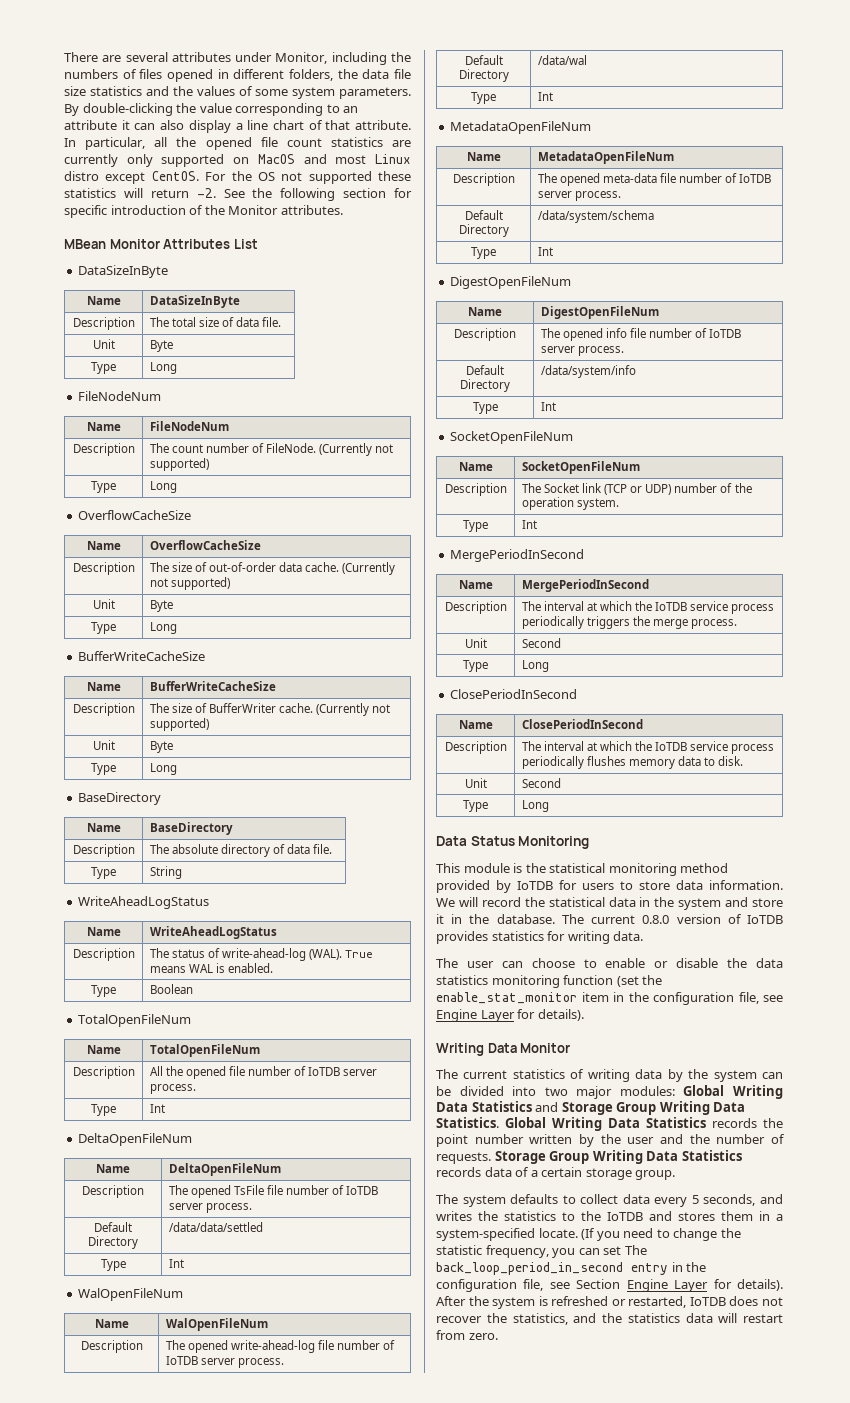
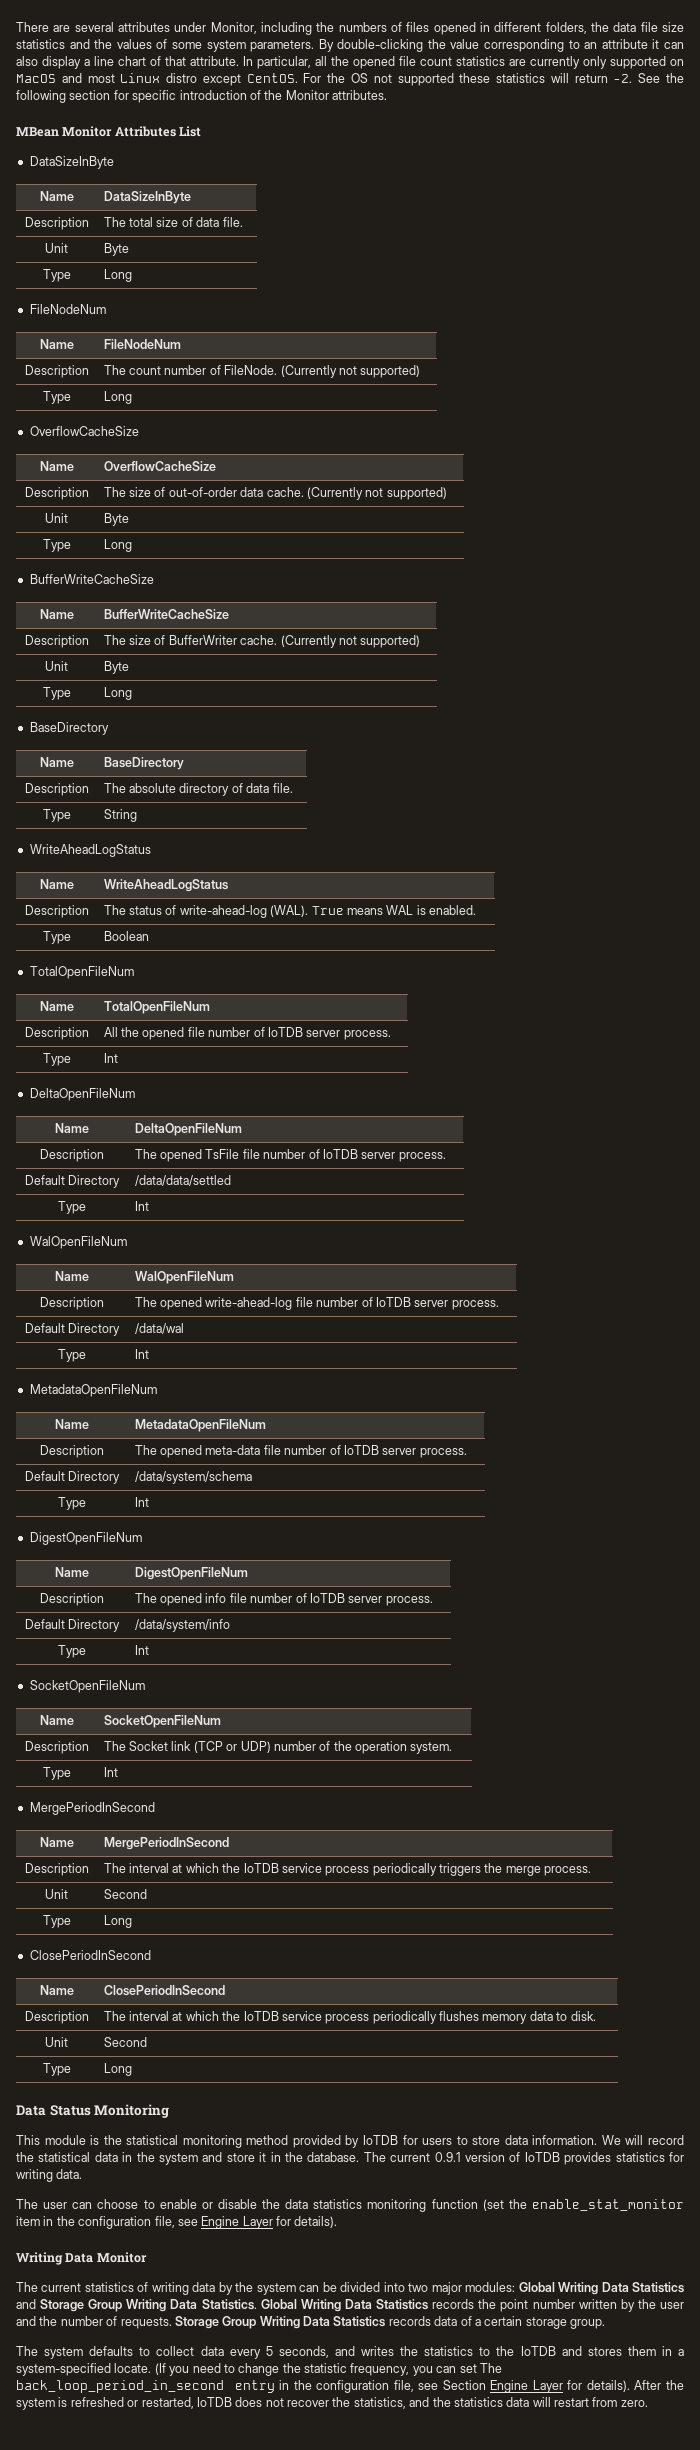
- The current 0.8.0 version of IoTDB provides statistics for writing data.
+ The current 0.9.1 version of IoTDB provides statistics for writing data.

